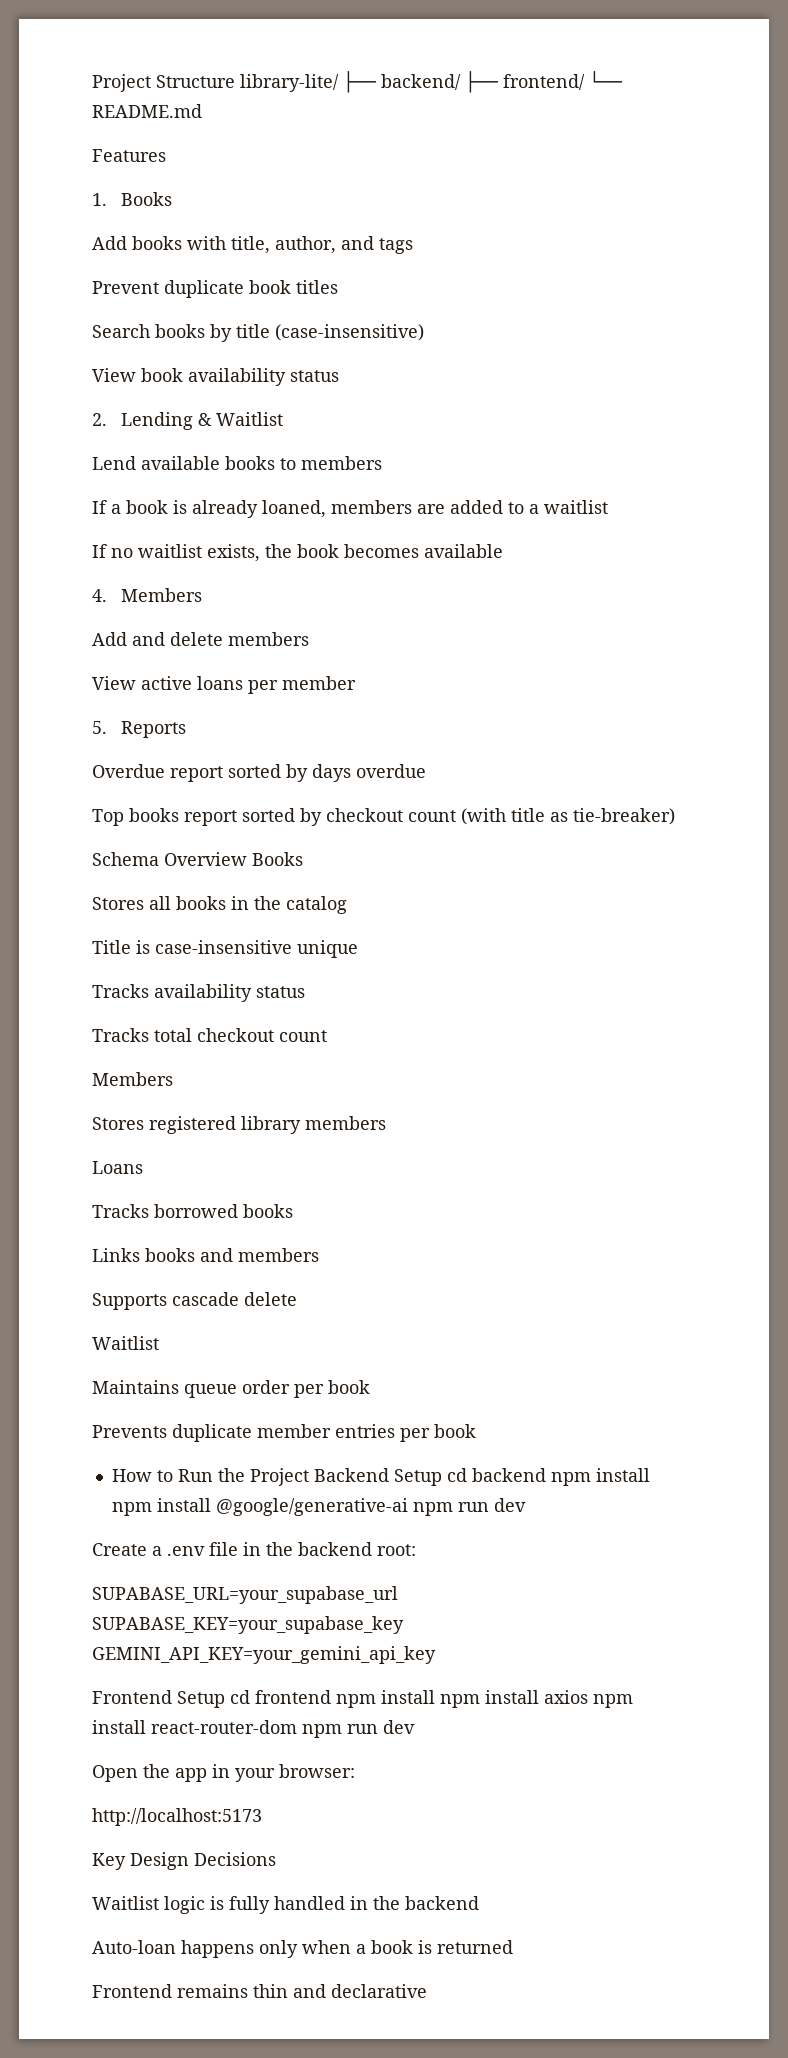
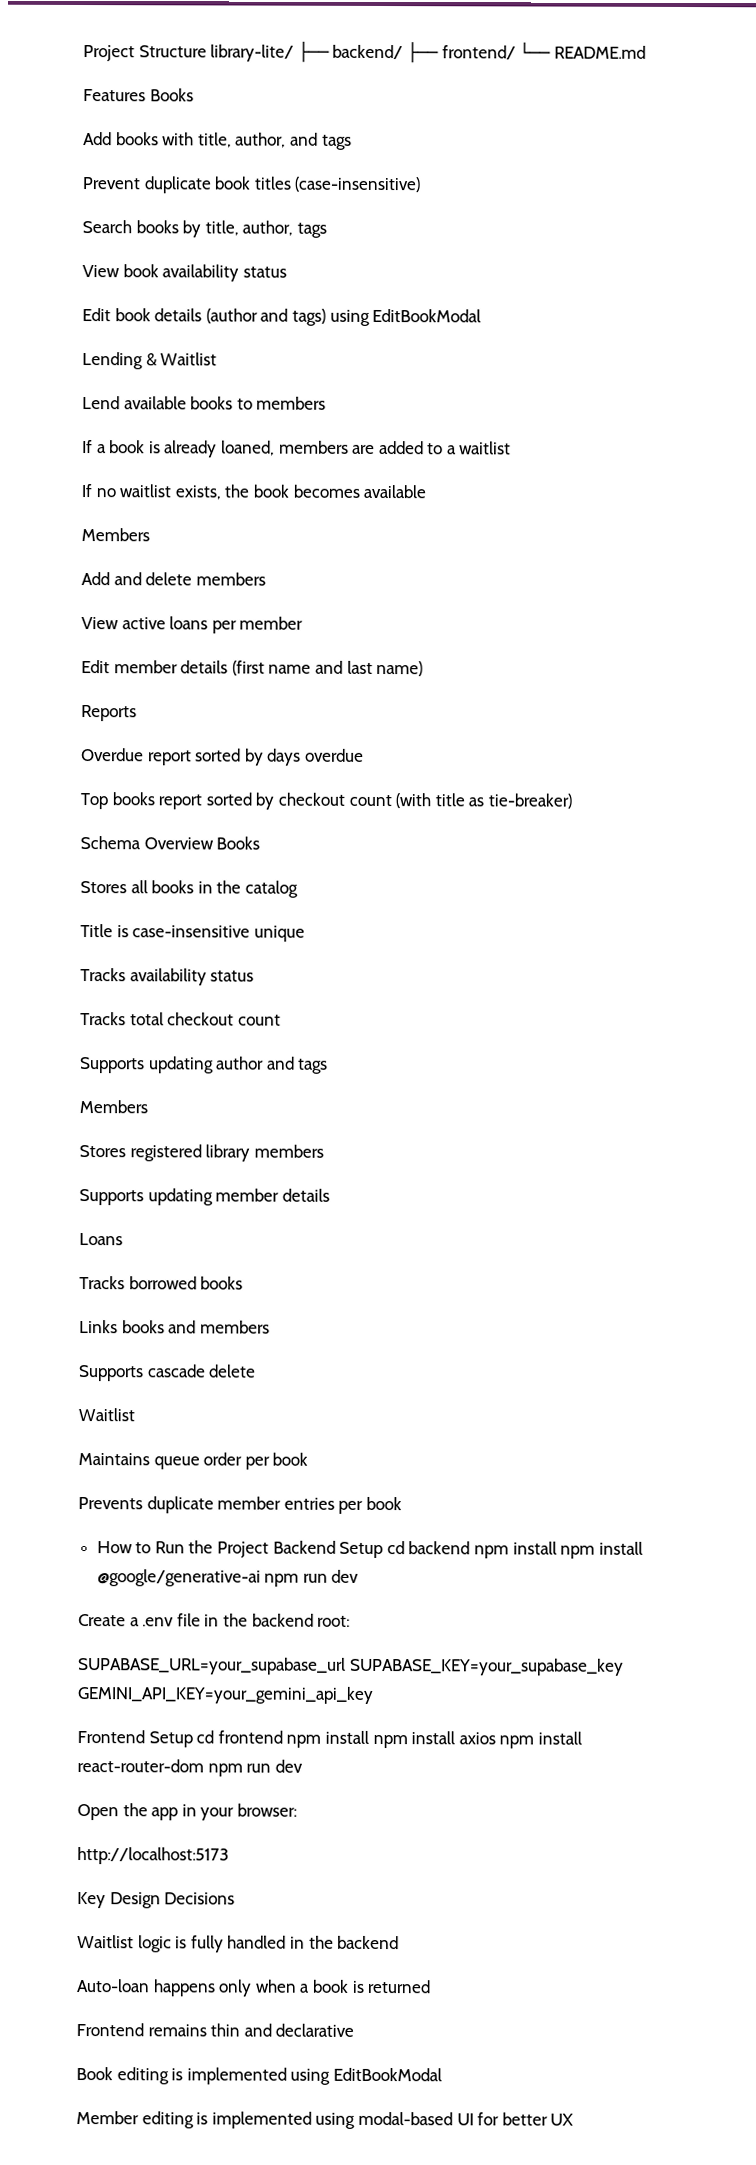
- Features
- 1. Books
+ Features Books
- Prevent duplicate book titles
+ Prevent duplicate book titles (case-insensitive)
- Search books by title (case-insensitive)
+ Search books by title, author, tags
- 2. Lending & Waitlist
+ Edit book details (author and tags) using EditBookModal
+ Lending & Waitlist
  If no waitlist exists, the book becomes available
- 4. Members
+ Members
- 5. Reports
+ Edit member details (first name and last name)
+ Reports
+ Supports updating author and tags
+ Supports updating member details
+ Book editing is implemented using EditBookModal
+ Member editing is implemented using modal-based UI for better UX

